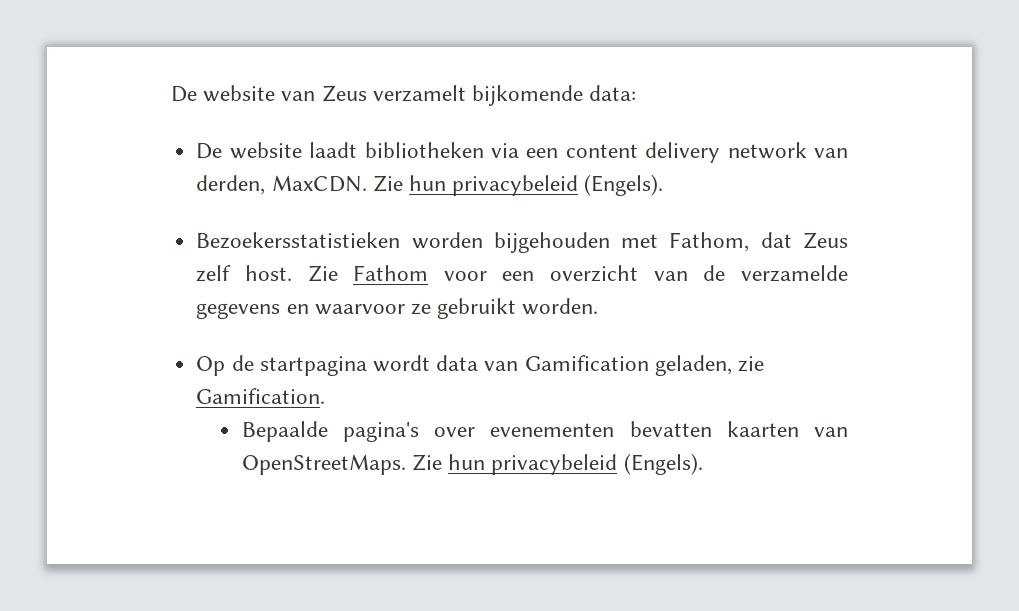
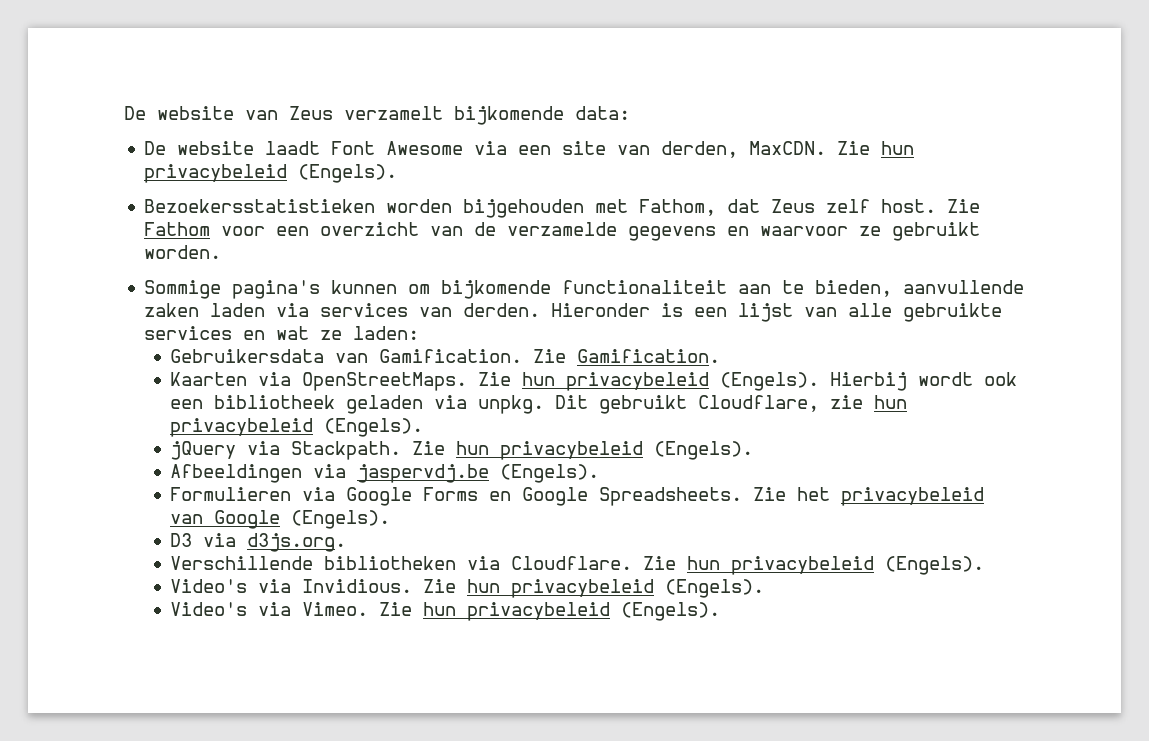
- De website laadt bibliotheken via een content delivery network van derden, MaxCDN.
+ De website laadt Font Awesome via een site van derden, MaxCDN.
- Op de startpagina wordt data van Gamification geladen, zie Gamification.
- Bepaalde pagina's over evenementen bevatten kaarten van OpenStreetMaps.
+ Sommige pagina's kunnen om bijkomende functionaliteit aan te bieden, aanvullende zaken laden via services van derden. Hieronder is een lijst van alle gebruikte services en wat ze laden:
+ Gebruikersdata van Gamification. Zie Gamification.
+ Kaarten via OpenStreetMaps.
+ Hierbij wordt ook een bibliotheek geladen via unpkg. Dit gebruikt Cloudflare, zie hun privacybeleid (Engels).
+ jQuery via Stackpath. Zie hun privacybeleid (Engels).
+ Afbeeldingen via jaspervdj.be (Engels).
+ Formulieren via Google Forms en Google Spreadsheets. Zie het privacybeleid van Google (Engels).
+ D3 via d3js.org.
+ Verschillende bibliotheken via Cloudflare. Zie hun privacybeleid (Engels).
+ Video's via Invidious. Zie hun privacybeleid (Engels).
+ Video's via Vimeo. Zie hun privacybeleid (Engels).

